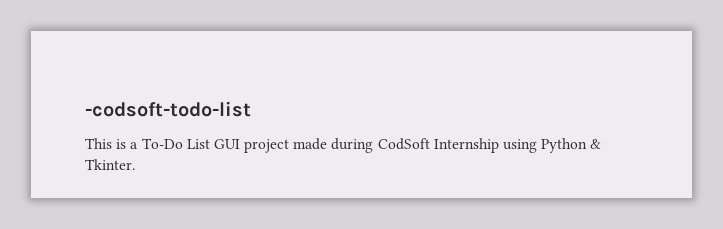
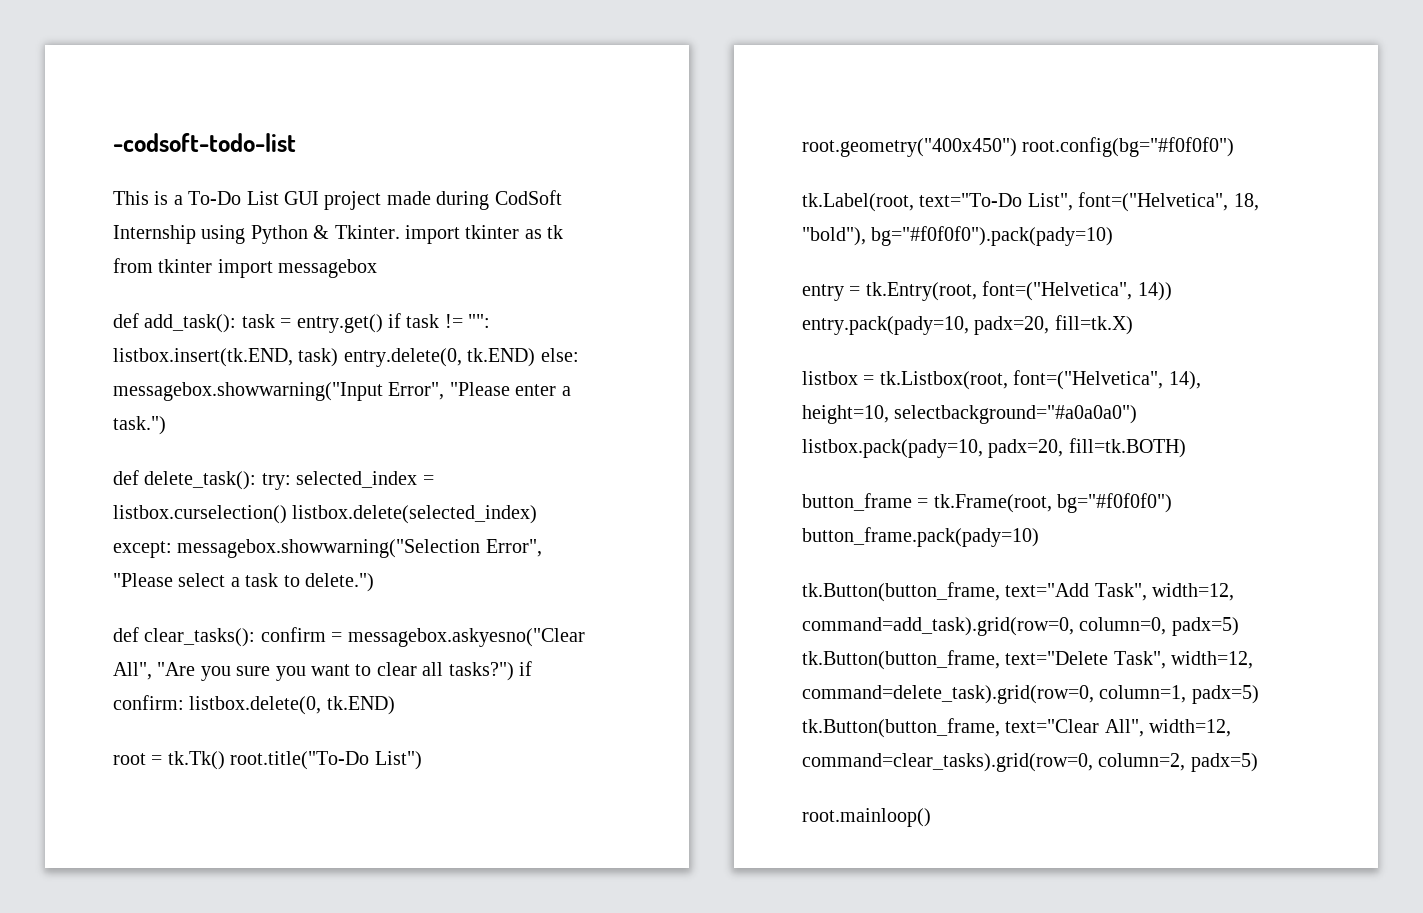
- This is a To-Do List GUI project made during CodSoft Internship using Python & Tkinter.
+ This is a To-Do List GUI project made during CodSoft Internship using Python & Tkinter. import tkinter as tk from tkinter import messagebox
+ def add_task(): task = entry.get() if task != "": listbox.insert(tk.END, task) entry.delete(0, tk.END) else: messagebox.showwarning("Input Error", "Please enter a task.")
+ def delete_task(): try: selected_index = listbox.curselection() listbox.delete(selected_index) except: messagebox.showwarning("Selection Error", "Please select a task to delete.")
+ def clear_tasks(): confirm = messagebox.askyesno("Clear All", "Are you sure you want to clear all tasks?") if confirm: listbox.delete(0, tk.END)
+ root = tk.Tk() root.title("To-Do List") root.geometry("400x450") root.config(bg="#f0f0f0")
+ tk.Label(root, text="To-Do List", font=("Helvetica", 18, "bold"), bg="#f0f0f0").pack(pady=10)
+ entry = tk.Entry(root, font=("Helvetica", 14)) entry.pack(pady=10, padx=20, fill=tk.X)
+ listbox = tk.Listbox(root, font=("Helvetica", 14), height=10, selectbackground="#a0a0a0") listbox.pack(pady=10, padx=20, fill=tk.BOTH)
+ button_frame = tk.Frame(root, bg="#f0f0f0") button_frame.pack(pady=10)
+ tk.Button(button_frame, text="Add Task", width=12, command=add_task).grid(row=0, column=0, padx=5) tk.Button(button_frame, text="Delete Task", width=12, command=delete_task).grid(row=0, column=1, padx=5) tk.Button(button_frame, text="Clear All", width=12, command=clear_tasks).grid(row=0, column=2, padx=5)
+ root.mainloop()

